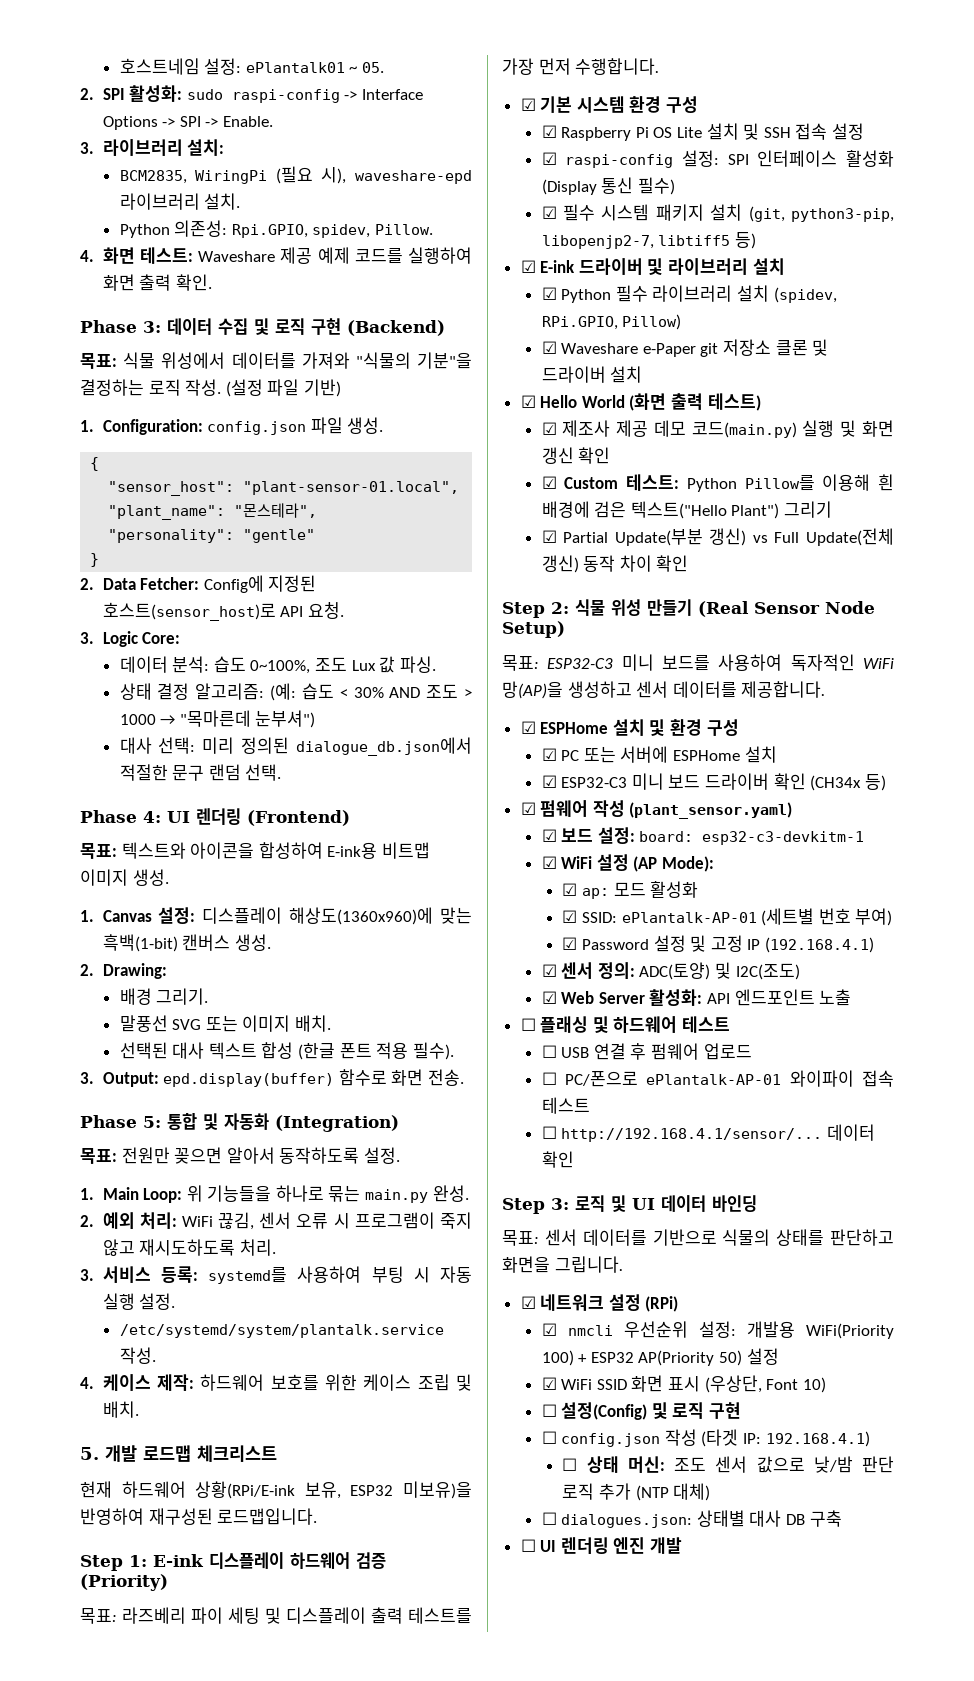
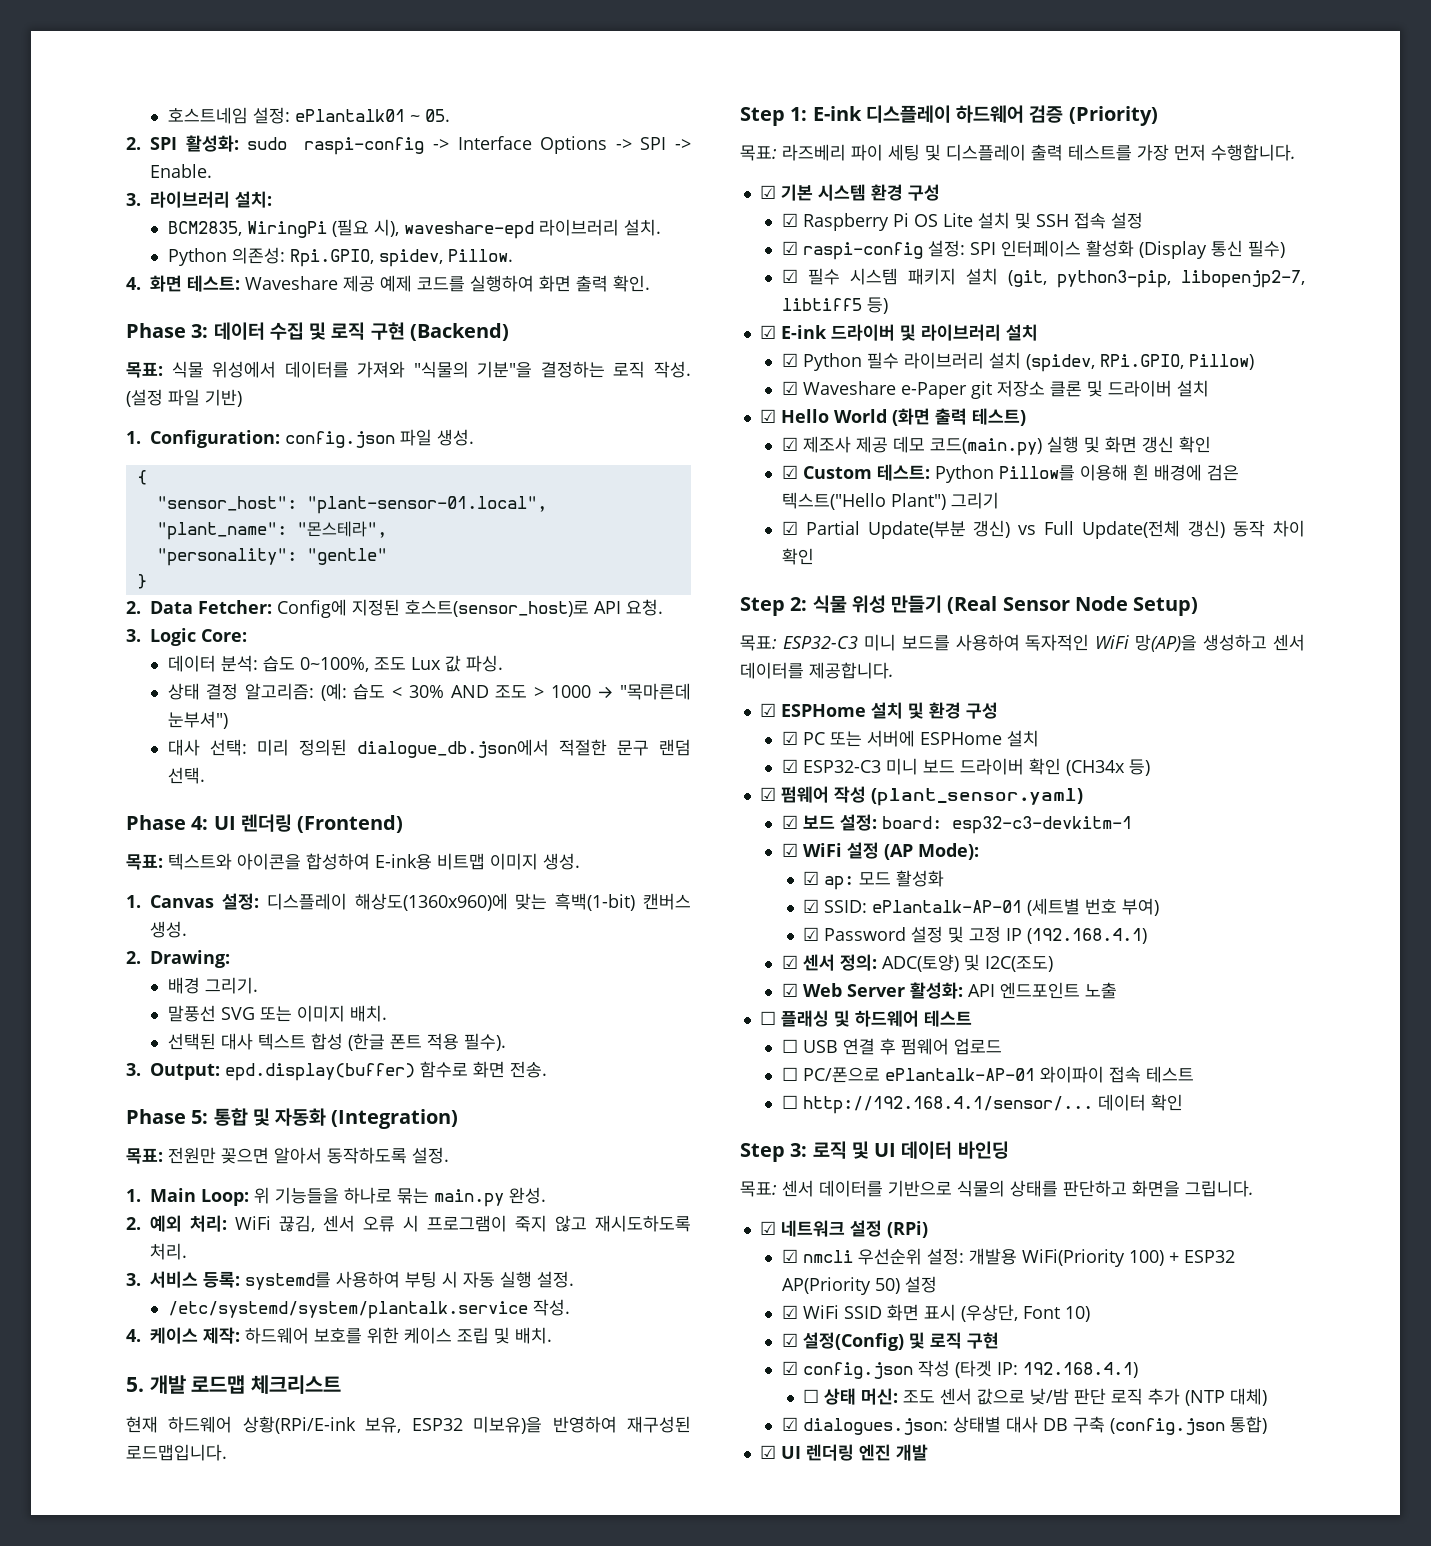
- ☐ 설정(Config) 및 로직 구현
+ ☑ 설정(Config) 및 로직 구현
- ☐ config.json 작성 (타겟 IP: 192.168.4.1)
+ ☑ config.json 작성 (타겟 IP: 192.168.4.1)
- ☐ dialogues.json: 상태별 대사 DB 구축
- ☐ UI 렌더링 엔진 개발
+ ☑ dialogues.json: 상태별 대사 DB 구축 (config.json 통합)
+ ☑ UI 렌더링 엔진 개발

